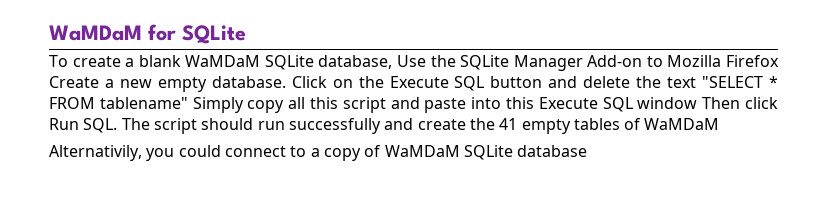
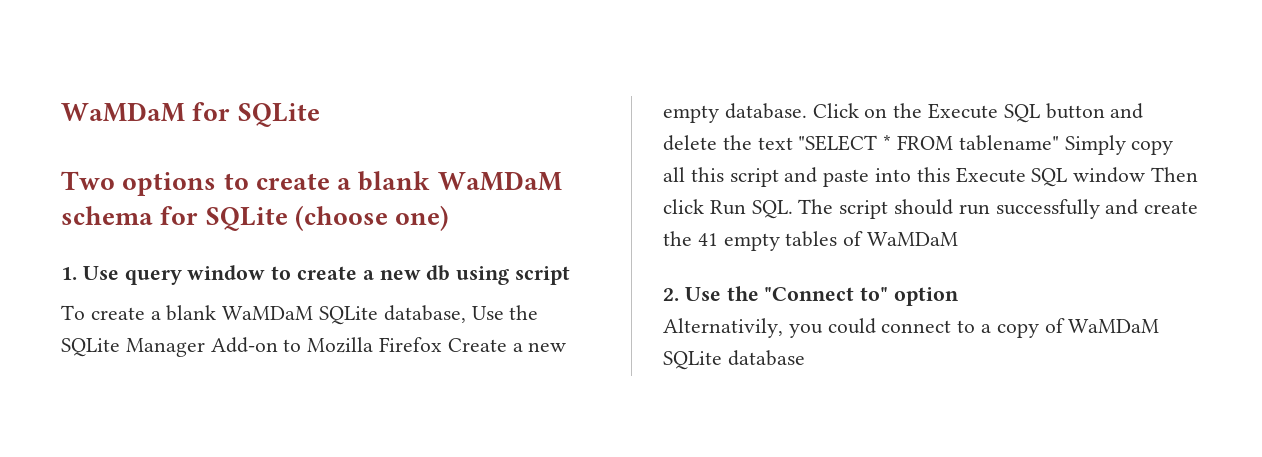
+ Two options to create a blank WaMDaM schema for SQLite (choose one)
+ 1. Use query window to create a new db using script
+ 2. Use the "Connect to" option

